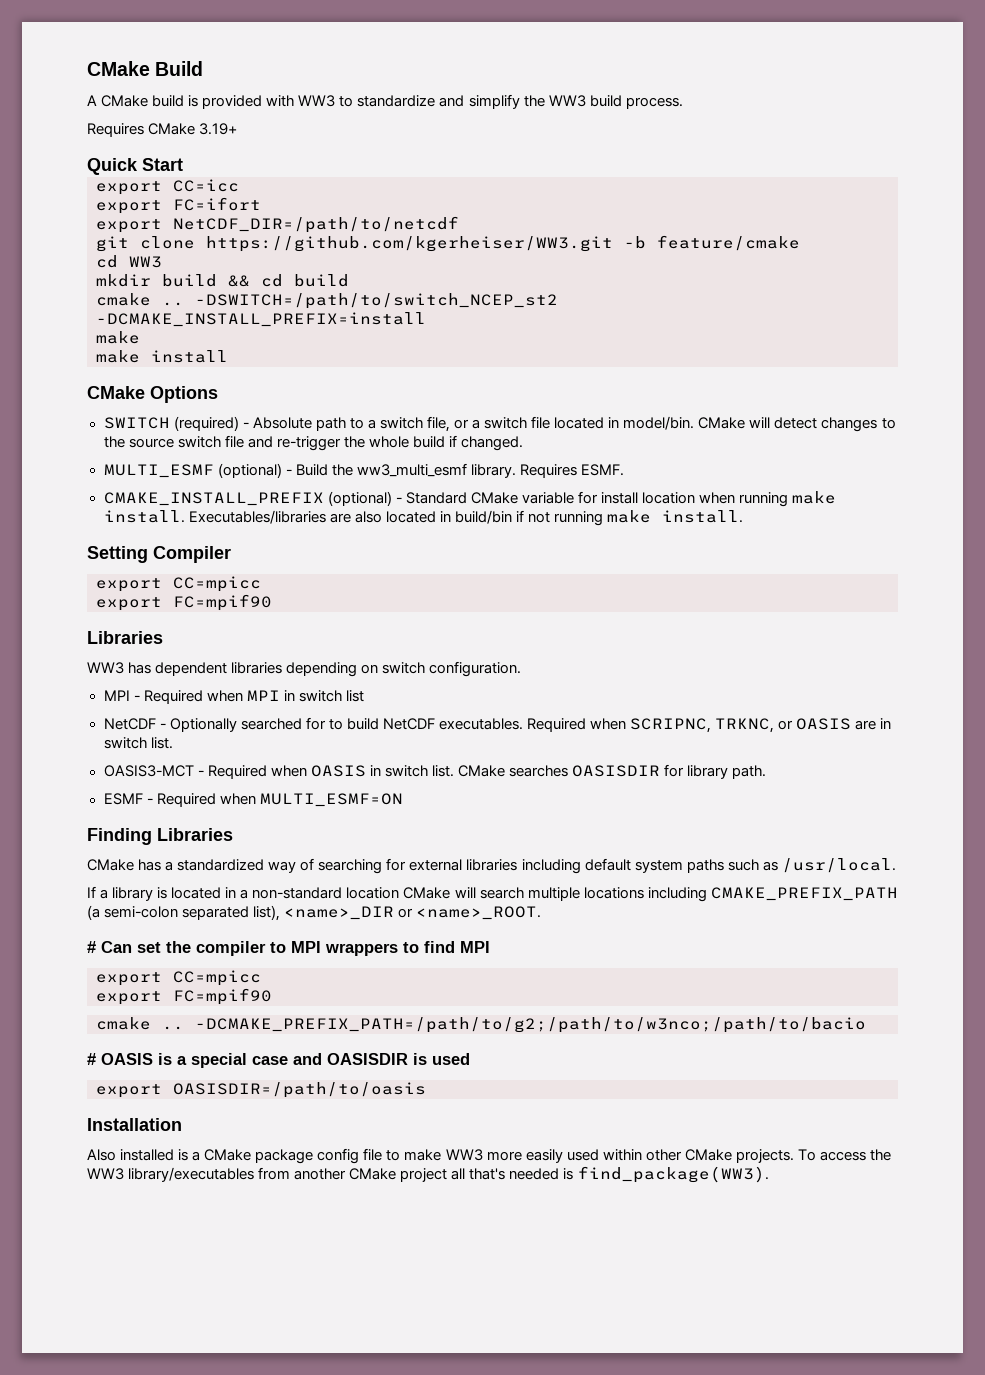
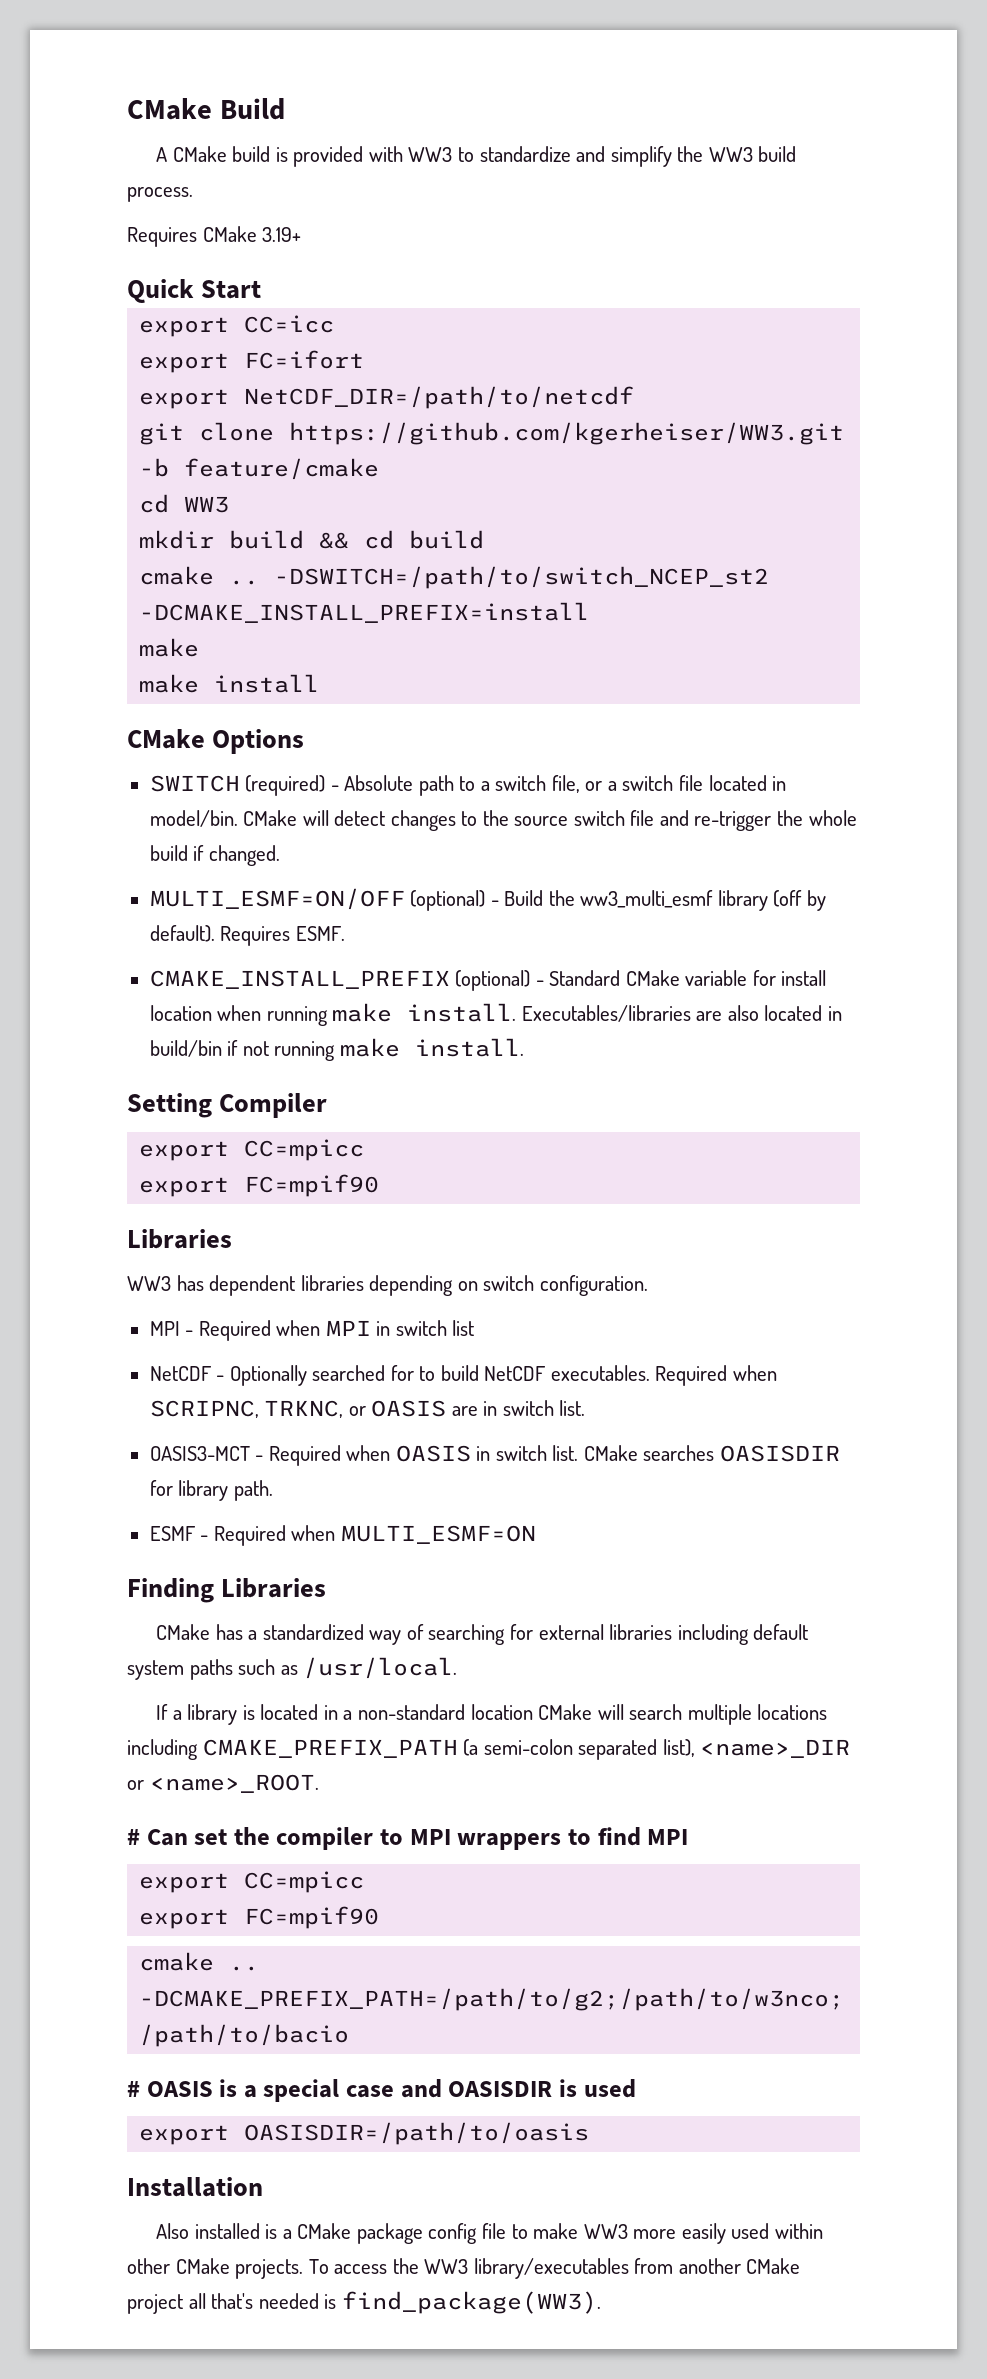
- MULTI_ESMF (optional) - Build the ww3_multi_esmf library.
+ MULTI_ESMF=ON/OFF (optional) - Build the ww3_multi_esmf library (off by default).

